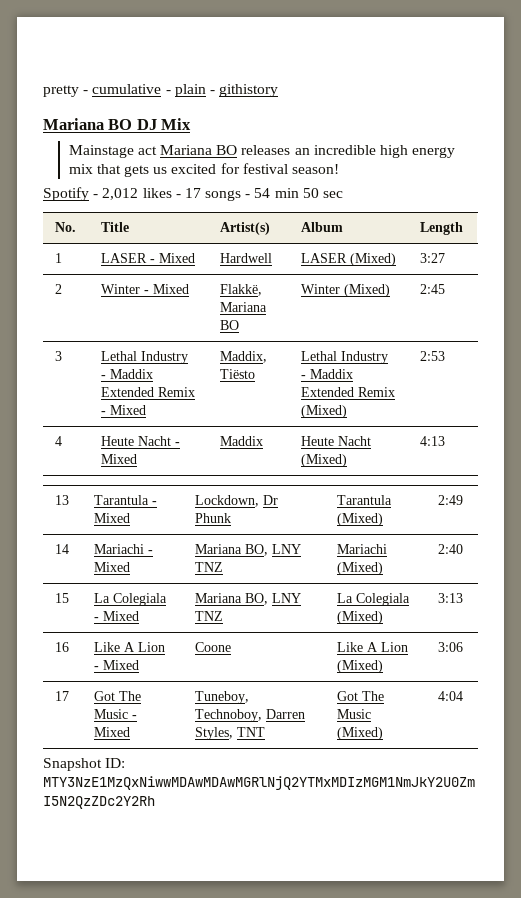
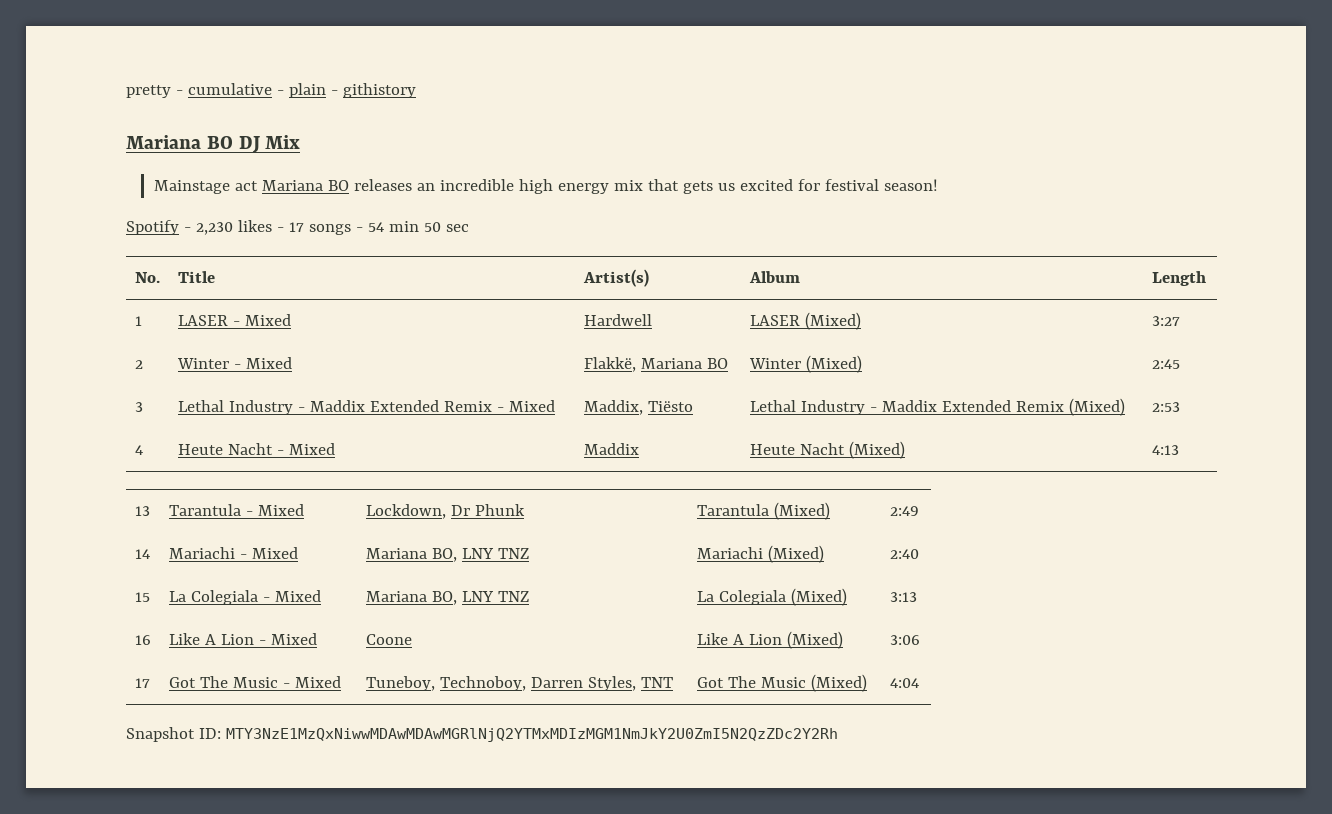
- Spotify - 2,012 likes - 17 songs - 54 min 50 sec
+ Spotify - 2,230 likes - 17 songs - 54 min 50 sec

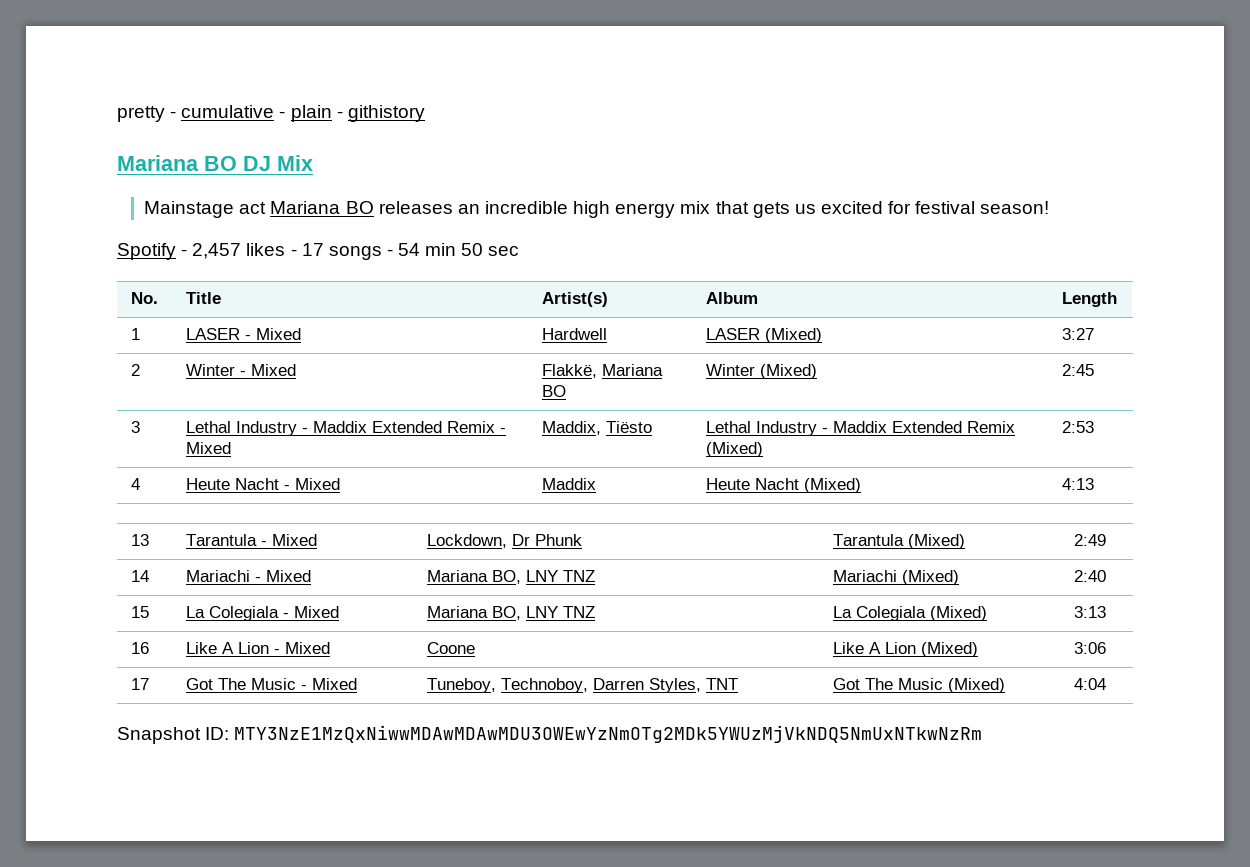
- Spotify - 2,230 likes - 17 songs - 54 min 50 sec
+ Spotify - 2,457 likes - 17 songs - 54 min 50 sec
- Snapshot ID: MTY3NzE1MzQxNiwwMDAwMDAwMGRlNjQ2YTMxMDIzMGM1NmJkY2U0ZmI5N2QzZDc2Y2Rh
+ Snapshot ID: MTY3NzE1MzQxNiwwMDAwMDAwMDU3OWEwYzNmOTg2MDk5YWUzMjVkNDQ5NmUxNTkwNzRm

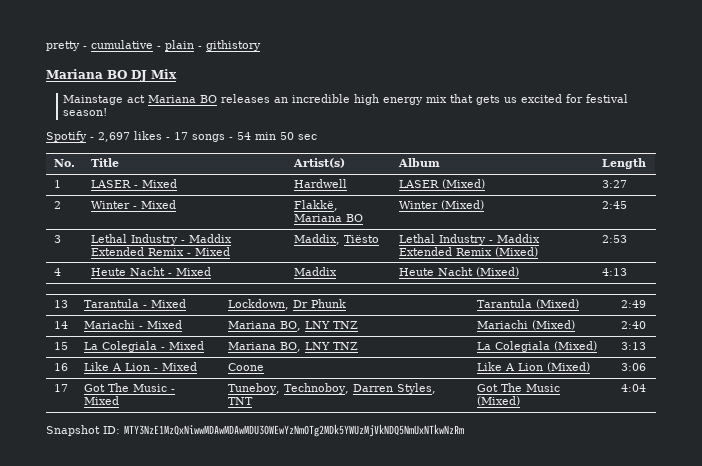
- Spotify - 2,457 likes - 17 songs - 54 min 50 sec
+ Spotify - 2,697 likes - 17 songs - 54 min 50 sec

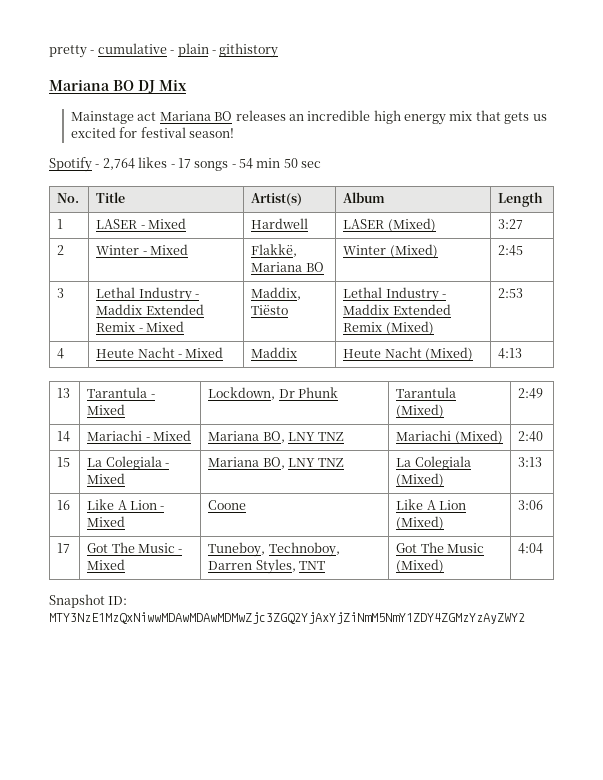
- Spotify - 2,697 likes - 17 songs - 54 min 50 sec
+ Spotify - 2,764 likes - 17 songs - 54 min 50 sec
- Snapshot ID: MTY3NzE1MzQxNiwwMDAwMDAwMDU3OWEwYzNmOTg2MDk5YWUzMjVkNDQ5NmUxNTkwNzRm
+ Snapshot ID: MTY3NzE1MzQxNiwwMDAwMDAwMDMwZjc3ZGQ2YjAxYjZiNmM5NmY1ZDY4ZGMzYzAyZWY2

